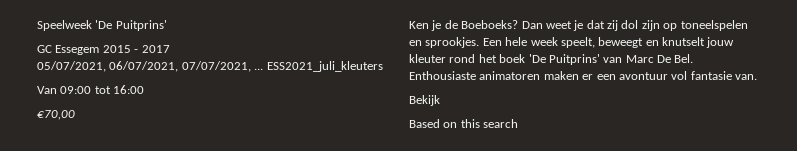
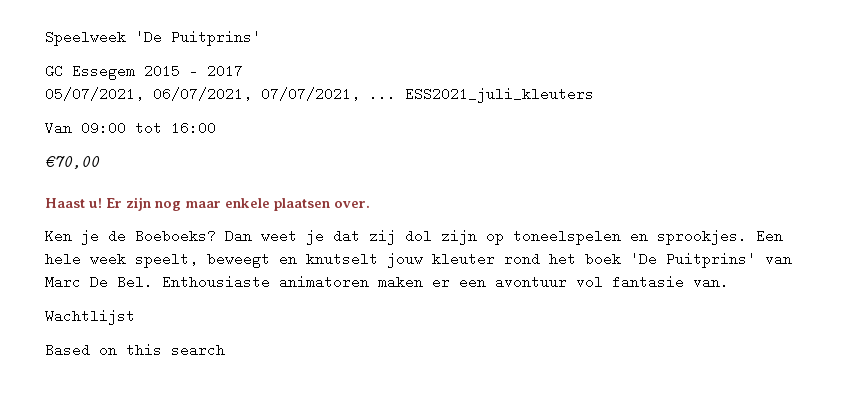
+ Haast u! Er zijn nog maar enkele plaatsen over.
- Bekijk
+ Wachtlijst

